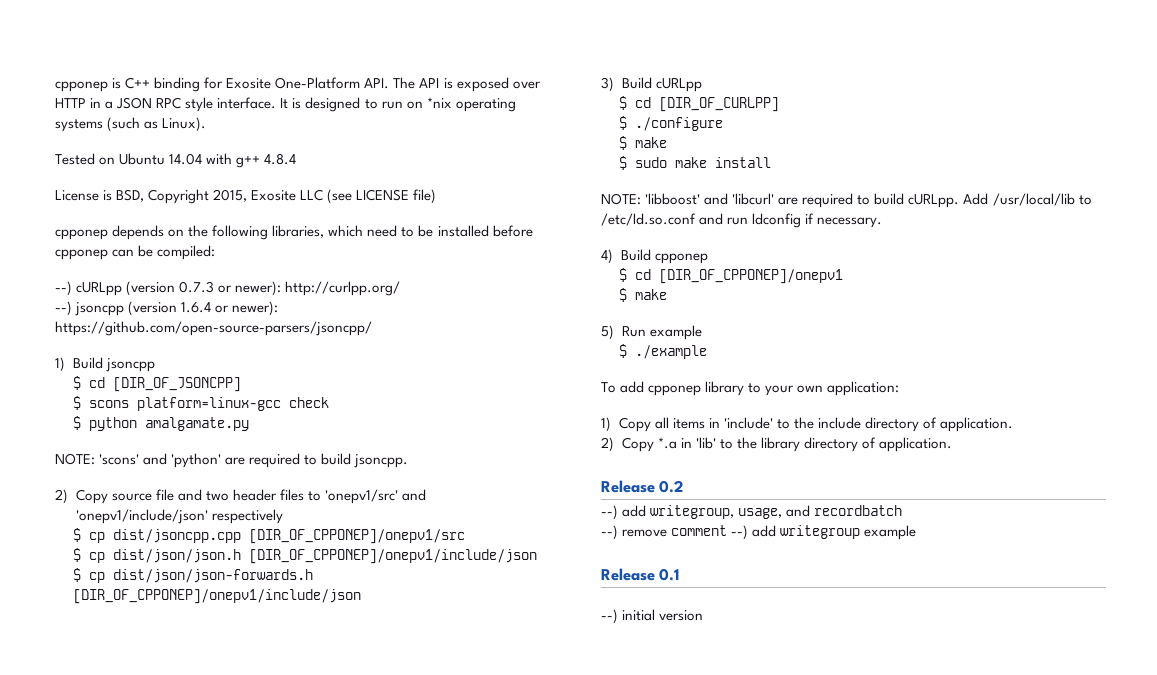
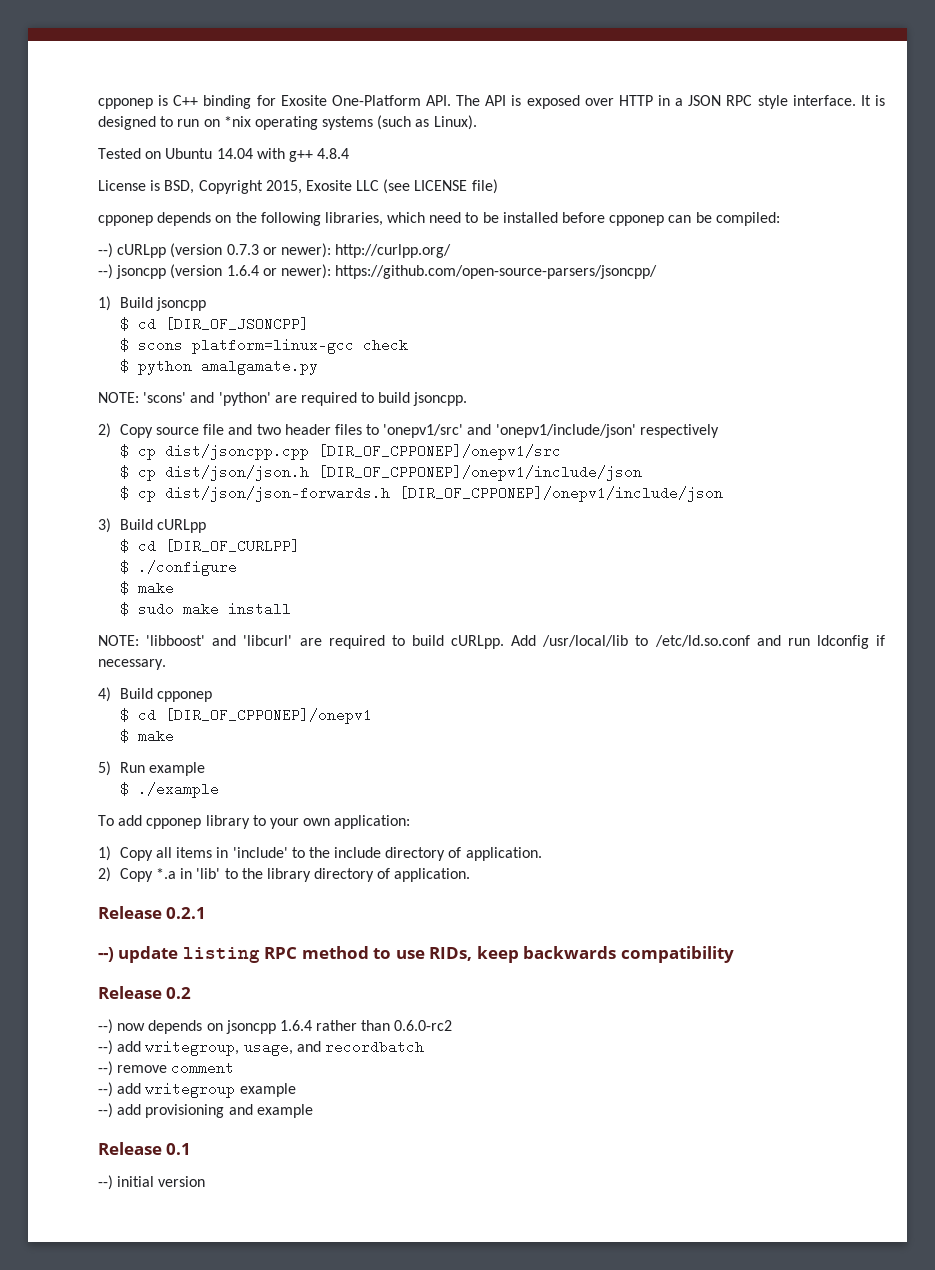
+ Release 0.2.1
+ --) update listing RPC method to use RIDs, keep backwards compatibility
  Release 0.2
+ --) now depends on jsoncpp 1.6.4 rather than 0.6.0-rc2
- --) remove comment --) add writegroup example
+ --) remove comment
+ --) add writegroup example
+ --) add provisioning and example

